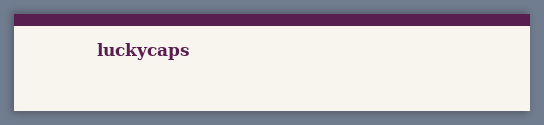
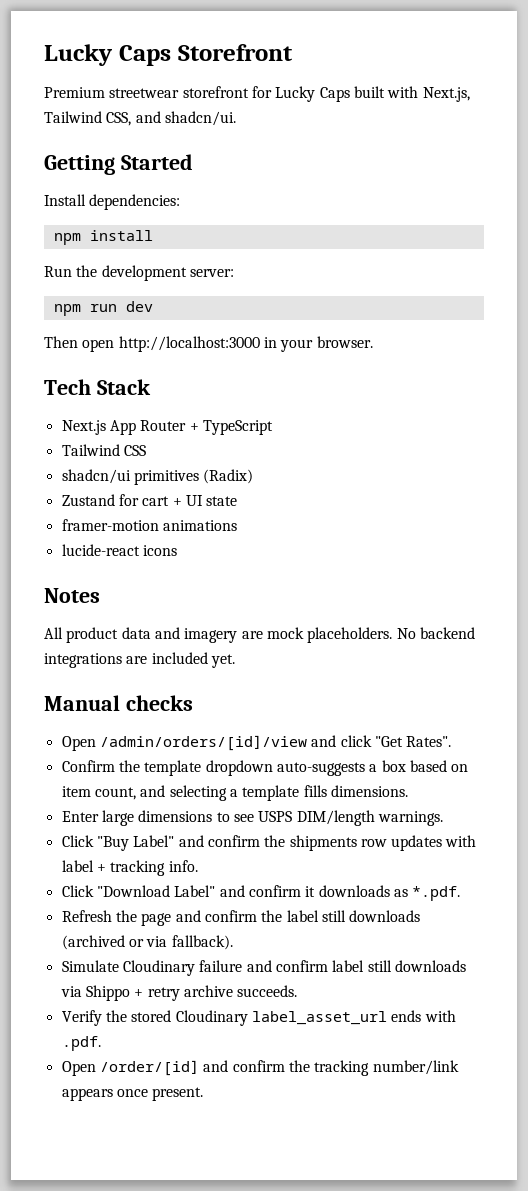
- luckycaps
+ Lucky Caps Storefront
+ Premium streetwear storefront for Lucky Caps built with Next.js, Tailwind CSS, and shadcn/ui.
+ Getting Started
+ Install dependencies:
+ npm install
+ Run the development server:
+ npm run dev
+ Then open http://localhost:3000 in your browser.
+ Tech Stack
+ Next.js App Router + TypeScript
+ Tailwind CSS
+ shadcn/ui primitives (Radix)
+ Zustand for cart + UI state
+ framer-motion animations
+ lucide-react icons
+ Notes
+ All product data and imagery are mock placeholders. No backend integrations are included yet.
+ Manual checks
+ Open /admin/orders/[id]/view and click "Get Rates".
+ Confirm the template dropdown auto-suggests a box based on item count, and selecting a template fills dimensions.
+ Enter large dimensions to see USPS DIM/length warnings.
+ Click "Buy Label" and confirm the shipments row updates with label + tracking info.
+ Click "Download Label" and confirm it downloads as *.pdf.
+ Refresh the page and confirm the label still downloads (archived or via fallback).
+ Simulate Cloudinary failure and confirm label still downloads via Shippo + retry archive succeeds.
+ Verify the stored Cloudinary label_asset_url ends with .pdf.
+ Open /order/[id] and confirm the tracking number/link appears once present.

